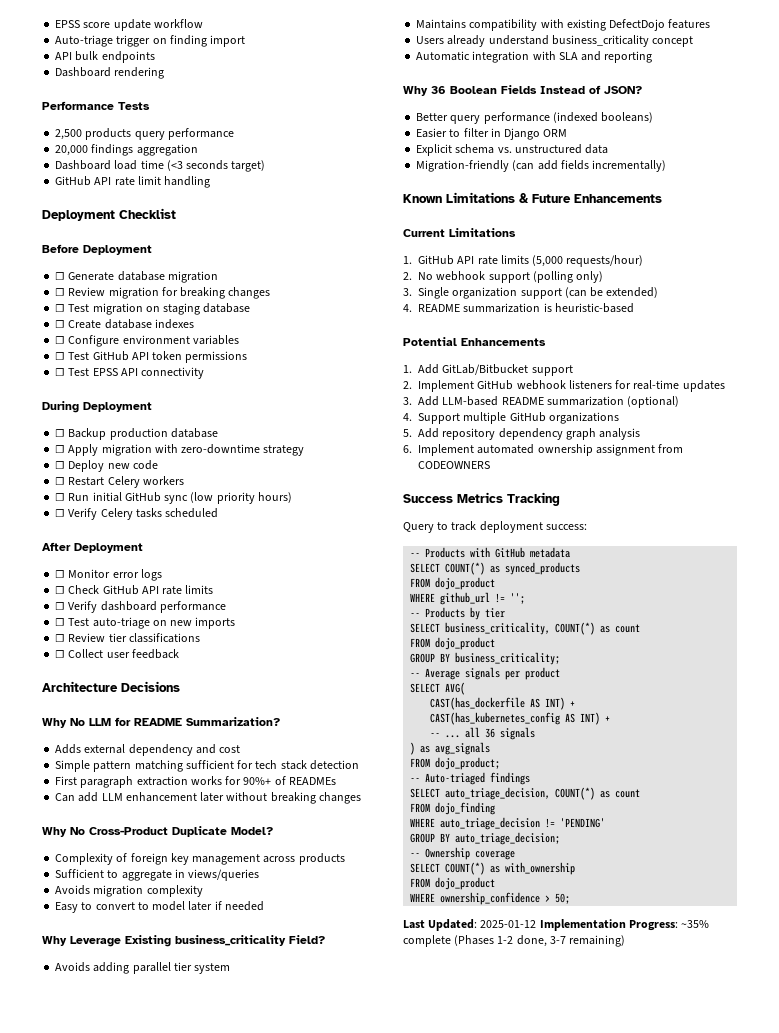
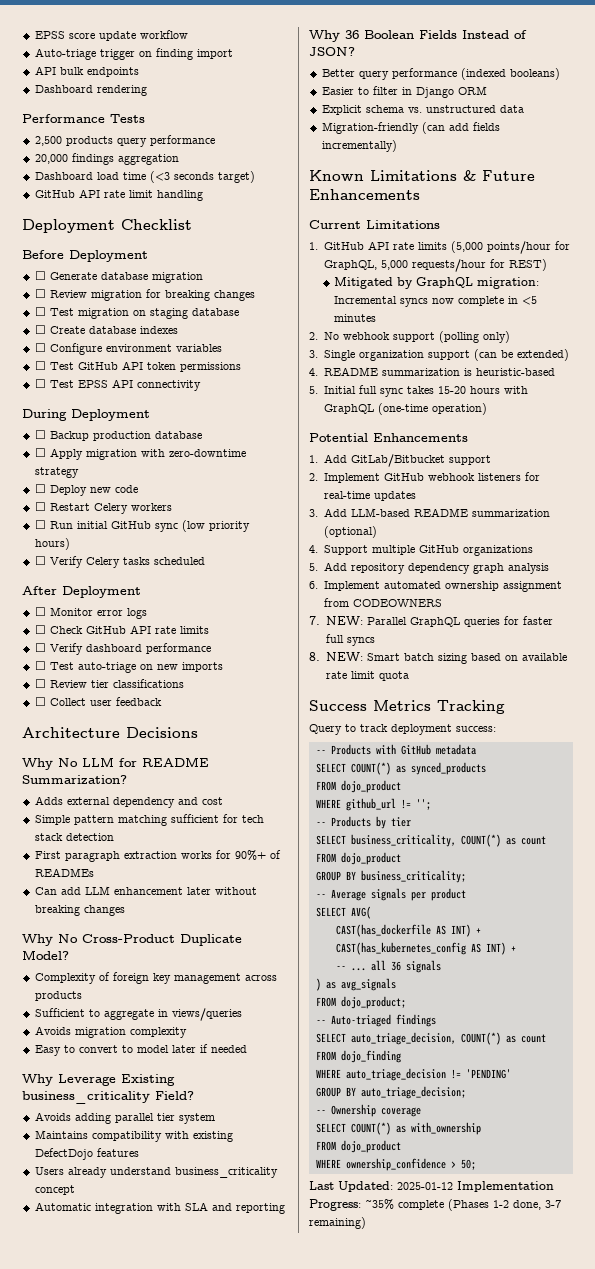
- 1. GitHub API rate limits (5,000 requests/hour)
+ 1. GitHub API rate limits (5,000 points/hour for GraphQL, 5,000 requests/hour for REST)
+ Mitigated by GraphQL migration: Incremental syncs now complete in <5 minutes
+ 5. Initial full sync takes 15-20 hours with GraphQL (one-time operation)
+ 7. NEW: Parallel GraphQL queries for faster full syncs
+ 8. NEW: Smart batch sizing based on available rate limit quota

